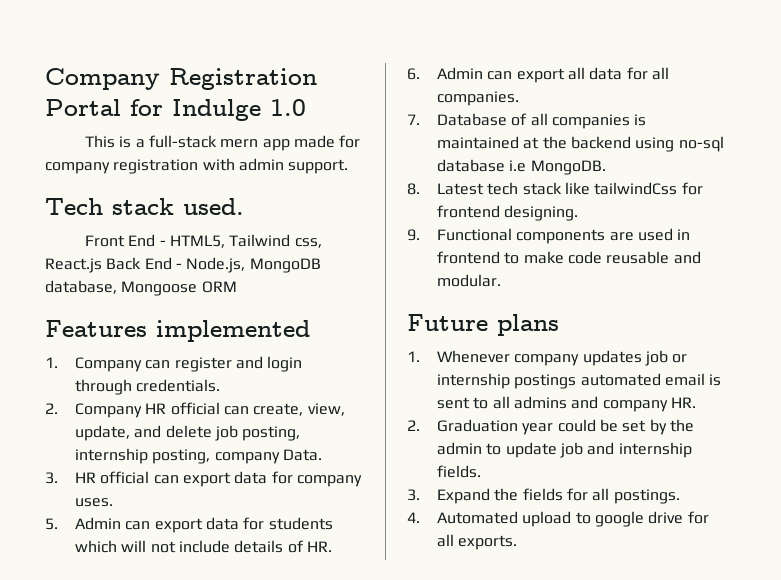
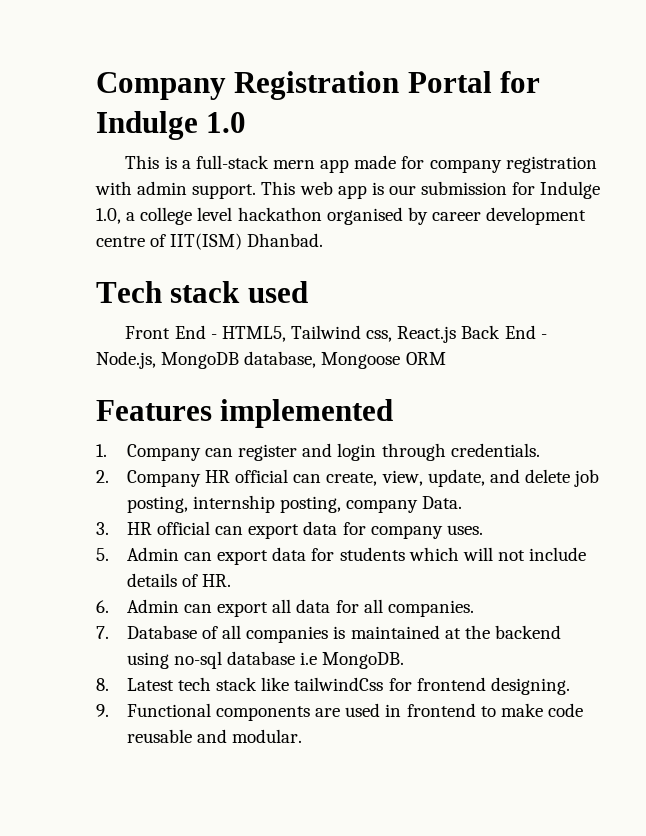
+ This web app is our submission for Indulge 1.0, a college level hackathon organised by career development centre of IIT(ISM) Dhanbad.
- Tech stack used.
+ Tech stack used
- Future plans
- 1. Whenever company updates job or internship postings automated email is sent to all admins and company HR.
- 2. Graduation year could be set by the admin to update job and internship fields.
- 3. Expand the fields for all postings.
- 4. Automated upload to google drive for all exports.

